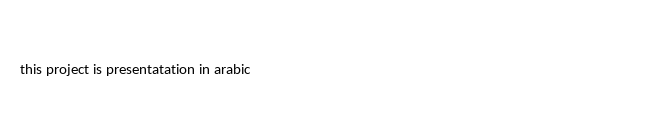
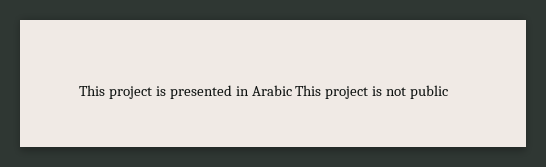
- this project is presentatation in arabic
+ This project is presented in Arabic This project is not public

